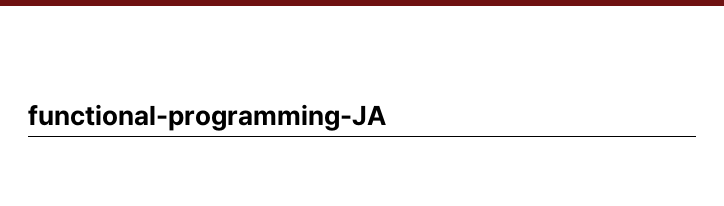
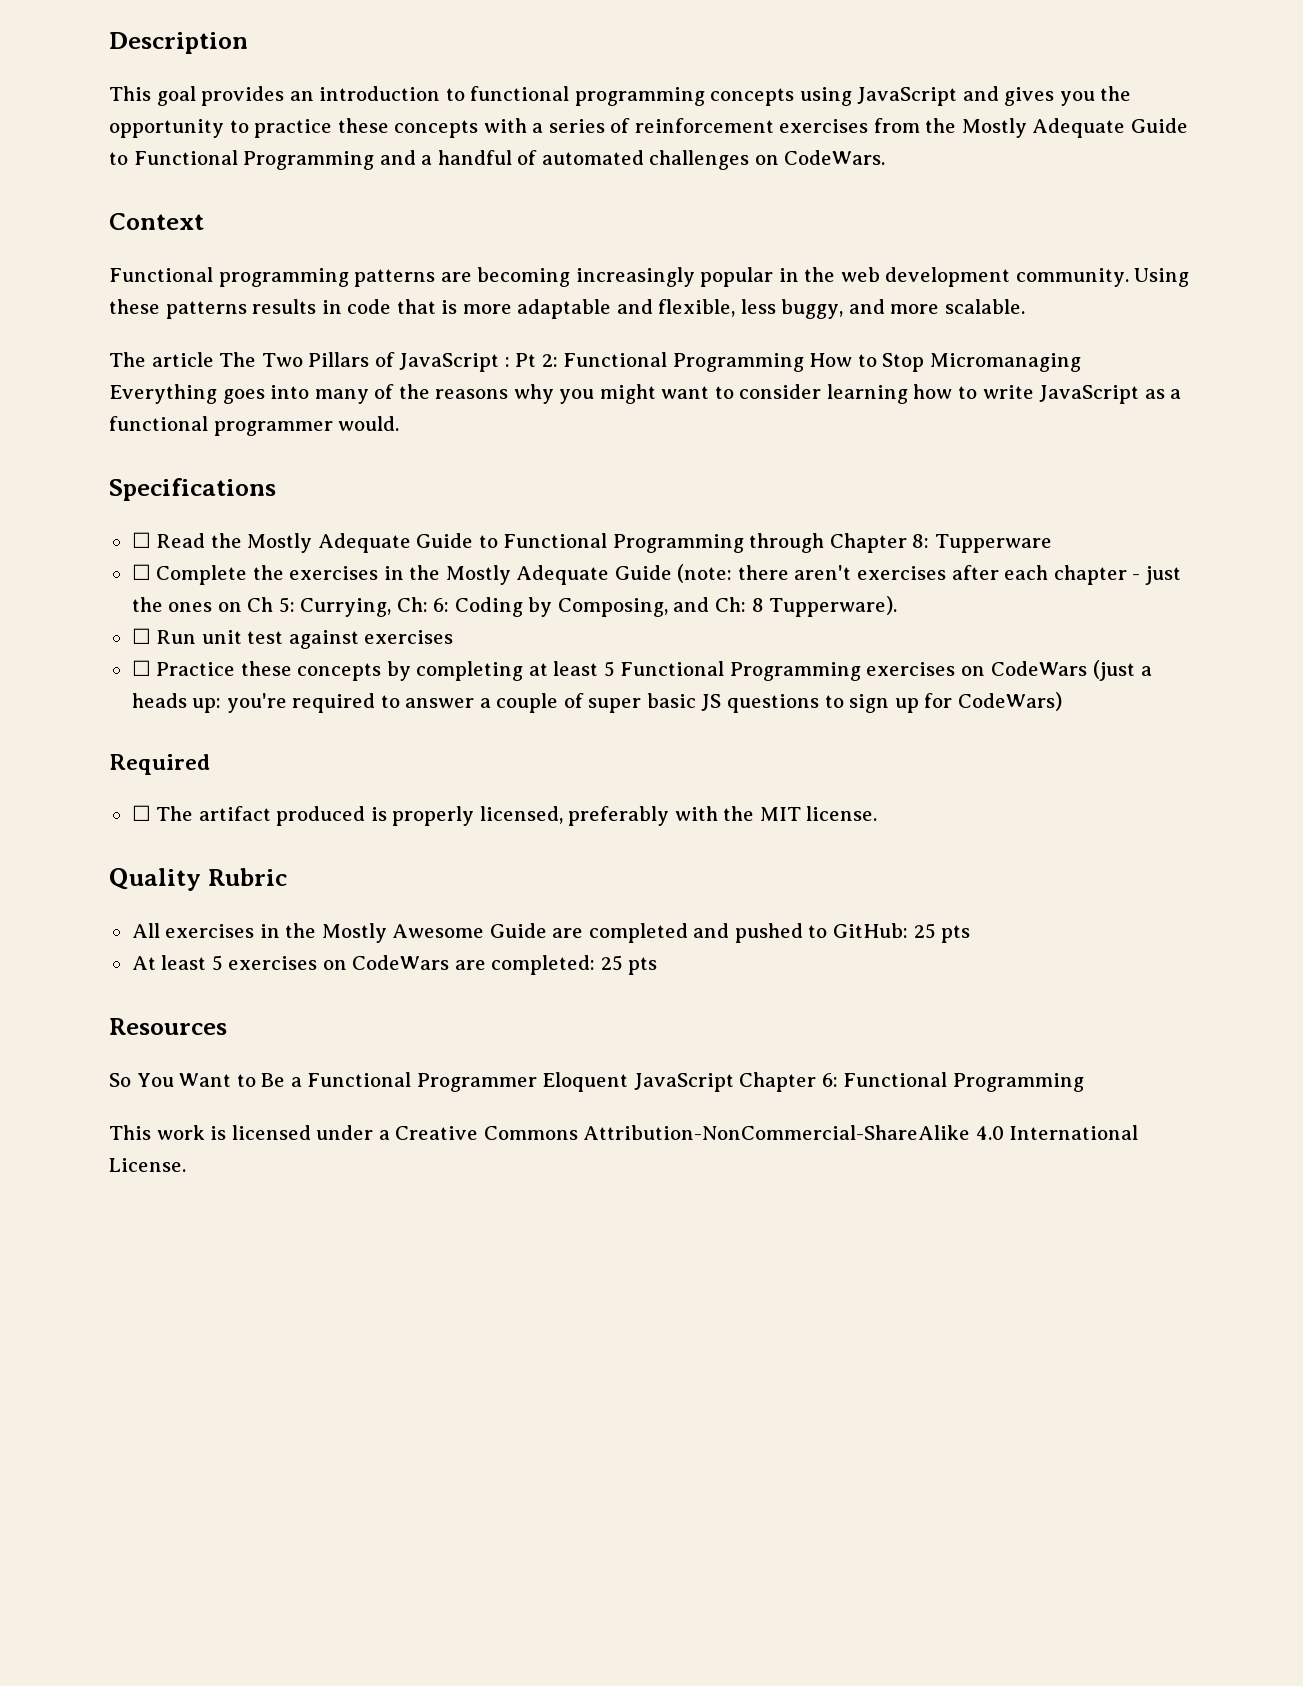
- functional-programming-JA
+ Description
+ This goal provides an introduction to functional programming concepts using JavaScript and gives you the opportunity to practice these concepts with a series of reinforcement exercises from the Mostly Adequate Guide to Functional Programming and a handful of automated challenges on CodeWars.
+ Context
+ Functional programming patterns are becoming increasingly popular in the web development community. Using these patterns results in code that is more adaptable and flexible, less buggy, and more scalable.
+ The article The Two Pillars of JavaScript : Pt 2: Functional Programming How to Stop Micromanaging Everything goes into many of the reasons why you might want to consider learning how to write JavaScript as a functional programmer would.
+ Specifications
+ ☐ Read the Mostly Adequate Guide to Functional Programming through Chapter 8: Tupperware
+ ☐ Complete the exercises in the Mostly Adequate Guide (note: there aren't exercises after each chapter - just the ones on Ch 5: Currying, Ch: 6: Coding by Composing, and Ch: 8 Tupperware).
+ ☐ Run unit test against exercises
+ ☐ Practice these concepts by completing at least 5 Functional Programming exercises on CodeWars (just a heads up: you're required to answer a couple of super basic JS questions to sign up for CodeWars)
+ Required
+ ☐ The artifact produced is properly licensed, preferably with the MIT license.
+ Quality Rubric
+ All exercises in the Mostly Awesome Guide are completed and pushed to GitHub: 25 pts
+ At least 5 exercises on CodeWars are completed: 25 pts
+ Resources
+ So You Want to Be a Functional Programmer Eloquent JavaScript Chapter 6: Functional Programming
+ This work is licensed under a Creative Commons Attribution-NonCommercial-ShareAlike 4.0 International License.

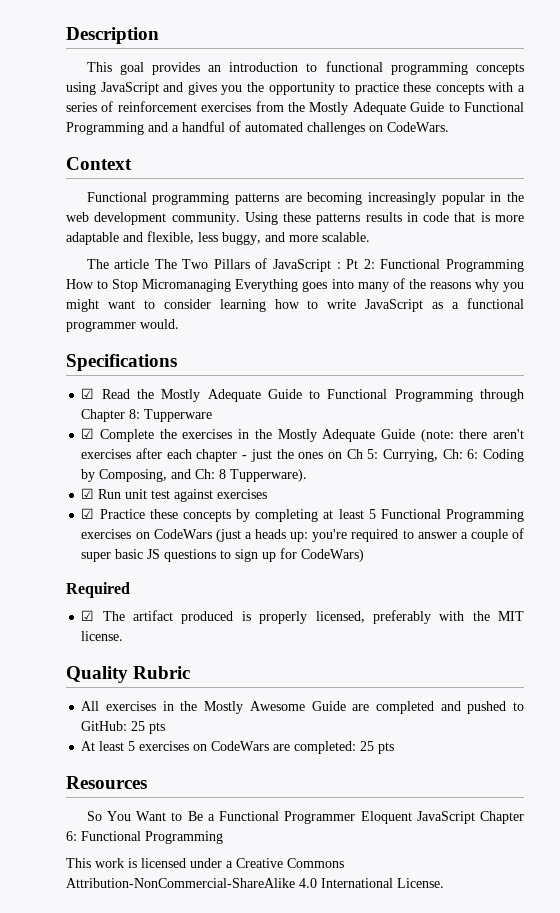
- ☐ Read the Mostly Adequate Guide to Functional Programming through Chapter 8: Tupperware
+ ☑ Read the Mostly Adequate Guide to Functional Programming through Chapter 8: Tupperware
- ☐ Complete the exercises in the Mostly Adequate Guide (note: there aren't exercises after each chapter - just the ones on Ch 5: Currying, Ch: 6: Coding by Composing, and Ch: 8 Tupperware).
+ ☑ Complete the exercises in the Mostly Adequate Guide (note: there aren't exercises after each chapter - just the ones on Ch 5: Currying, Ch: 6: Coding by Composing, and Ch: 8 Tupperware).
- ☐ Run unit test against exercises
+ ☑ Run unit test against exercises
- ☐ Practice these concepts by completing at least 5 Functional Programming exercises on CodeWars (just a heads up: you're required to answer a couple of super basic JS questions to sign up for CodeWars)
+ ☑ Practice these concepts by completing at least 5 Functional Programming exercises on CodeWars (just a heads up: you're required to answer a couple of super basic JS questions to sign up for CodeWars)
- ☐ The artifact produced is properly licensed, preferably with the MIT license.
+ ☑ The artifact produced is properly licensed, preferably with the MIT license.

